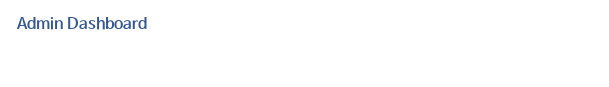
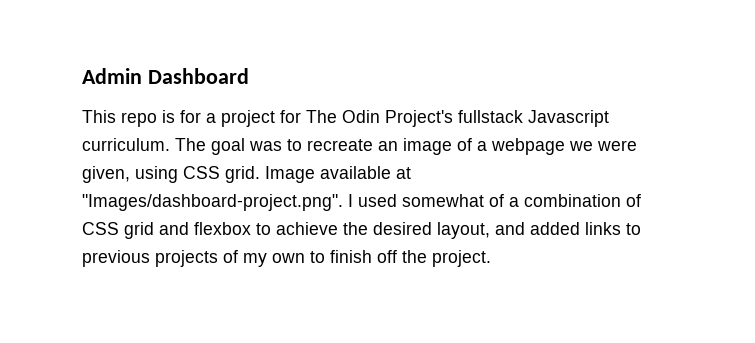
+ This repo is for a project for The Odin Project's fullstack Javascript curriculum. The goal was to recreate an image of a webpage we were given, using CSS grid. Image available at "Images/dashboard-project.png". I used somewhat of a combination of CSS grid and flexbox to achieve the desired layout, and added links to previous projects of my own to finish off the project.

